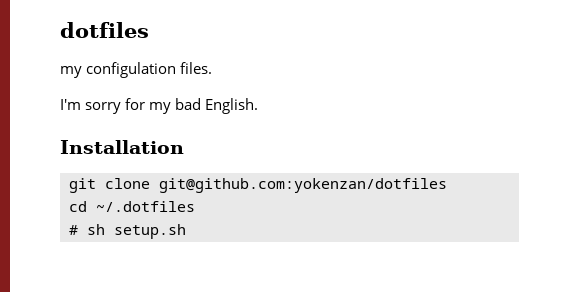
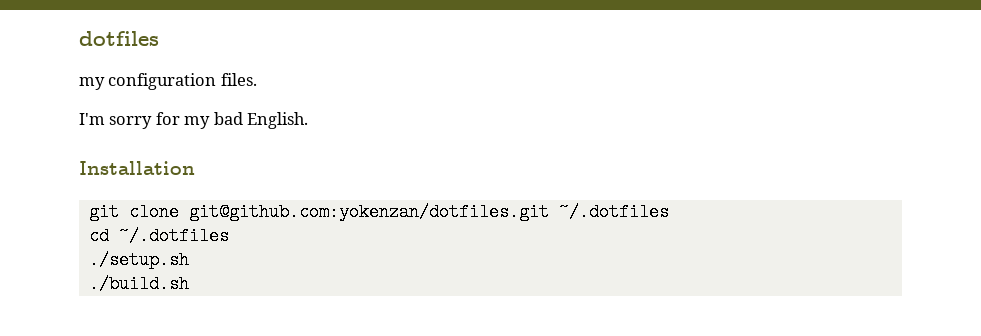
- my configulation files.
+ my configuration files.
- git clone git@github.com:yokenzan/dotfiles
+ git clone git@github.com:yokenzan/dotfiles.git ~/.dotfiles
- # sh setup.sh
+ ./setup.sh
+ ./build.sh

